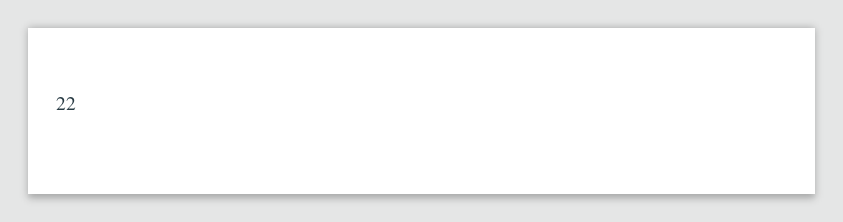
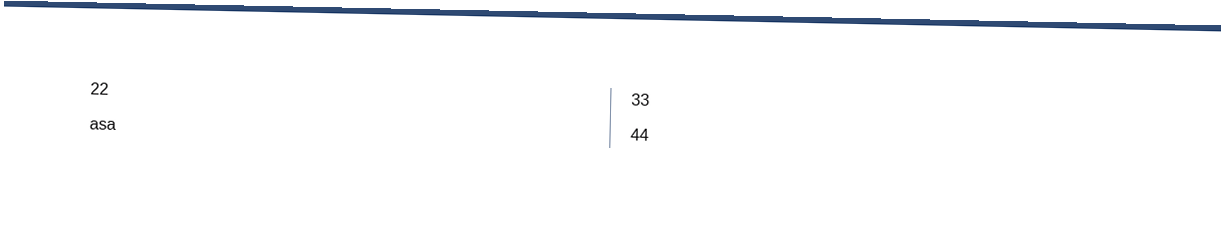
+ asa
+ 33
+ 44

